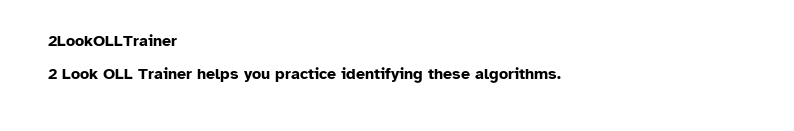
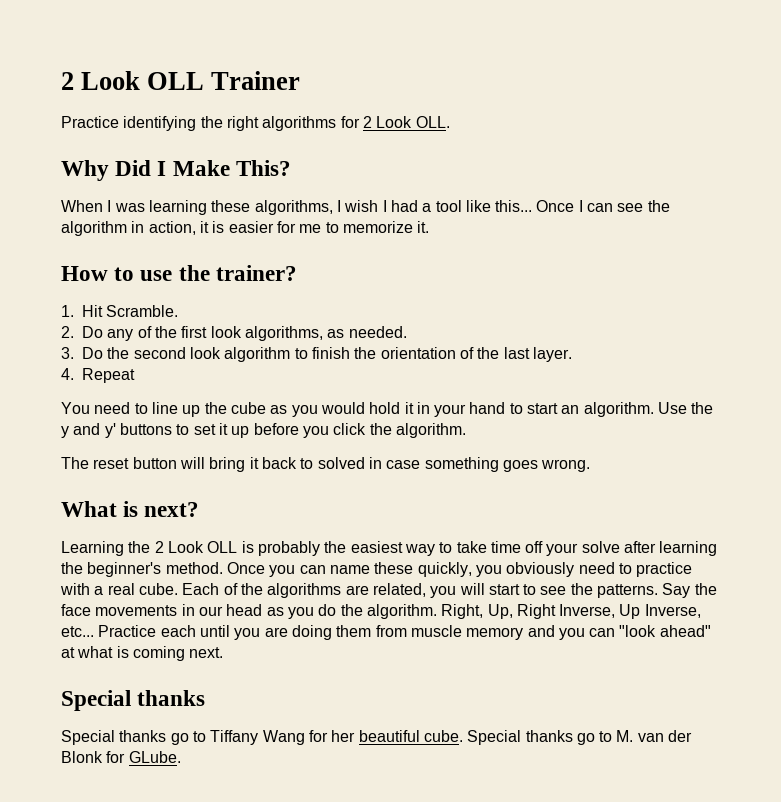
- 2LookOLLTrainer
- 2 Look OLL Trainer helps you practice identifying these algorithms.
+ 2 Look OLL Trainer
+ Practice identifying the right algorithms for 2 Look OLL.
+ Why Did I Make This?
+ When I was learning these algorithms, I wish I had a tool like this... Once I can see the algorithm in action, it is easier for me to memorize it.
+ How to use the trainer?
+ 1. Hit Scramble.
+ 2. Do any of the first look algorithms, as needed.
+ 3. Do the second look algorithm to finish the orientation of the last layer.
+ 4. Repeat
+ You need to line up the cube as you would hold it in your hand to start an algorithm. Use the y and y' buttons to set it up before you click the algorithm.
+ The reset button will bring it back to solved in case something goes wrong.
+ What is next?
+ Learning the 2 Look OLL is probably the easiest way to take time off your solve after learning the beginner's method. Once you can name these quickly, you obviously need to practice with a real cube. Each of the algorithms are related, you will start to see the patterns. Say the face movements in our head as you do the algorithm. Right, Up, Right Inverse, Up Inverse, etc... Practice each until you are doing them from muscle memory and you can "look ahead" at what is coming next.
+ Special thanks
+ Special thanks go to Tiffany Wang for her beautiful cube. Special thanks go to M. van der Blonk for GLube.

